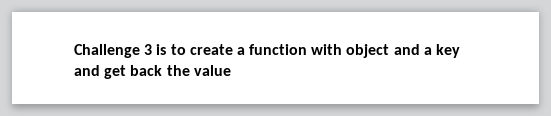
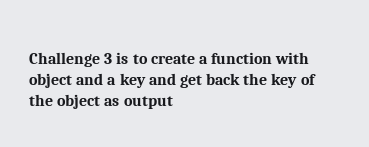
- Challenge 3 is to create a function with object and a key and get back the value
+ Challenge 3 is to create a function with object and a key and get back the key of the object as output

